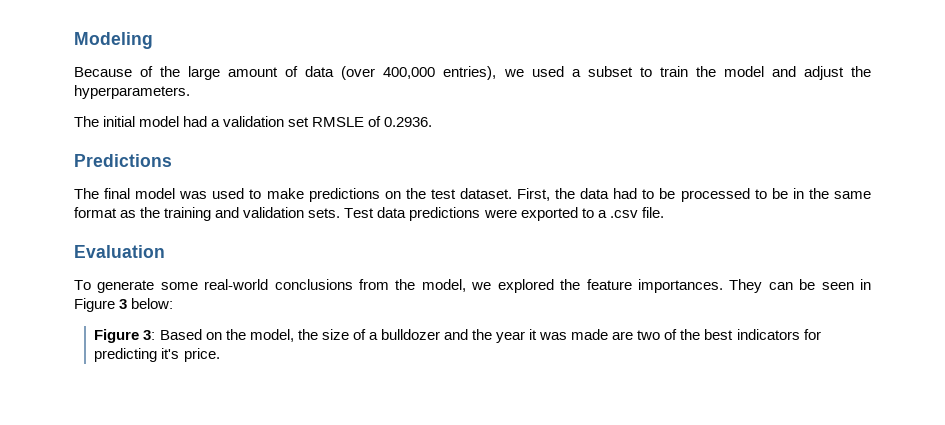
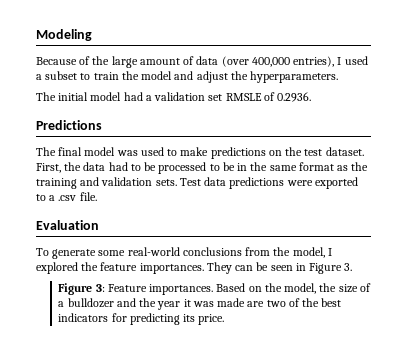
- Because of the large amount of data (over 400,000 entries), we used a subset to train the model and adjust the hyperparameters.
+ Because of the large amount of data (over 400,000 entries), I used a subset to train the model and adjust the hyperparameters.
- To generate some real-world conclusions from the model, we explored the feature importances.
+ To generate some real-world conclusions from the model, I explored the feature importances.
- They can be seen in Figure 3 below:
+ They can be seen in Figure 3.
- Figure 3: Based on the model, the size of a bulldozer and the year it was made are two of the best indicators for predicting it's price.
+ Figure 3: Feature importances. Based on the model, the size of a bulldozer and the year it was made are two of the best indicators for predicting its price.

